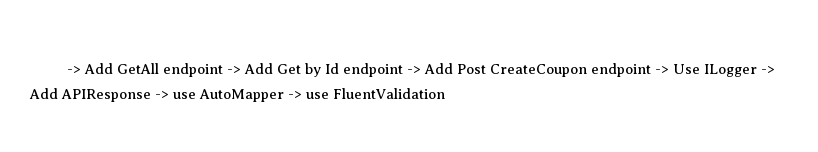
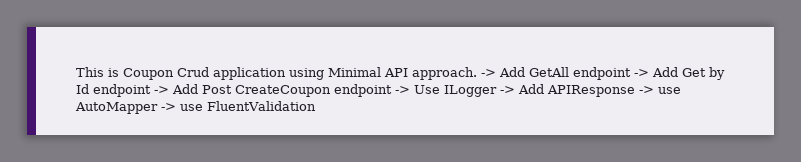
+ This is Coupon Crud application using Minimal API approach.

